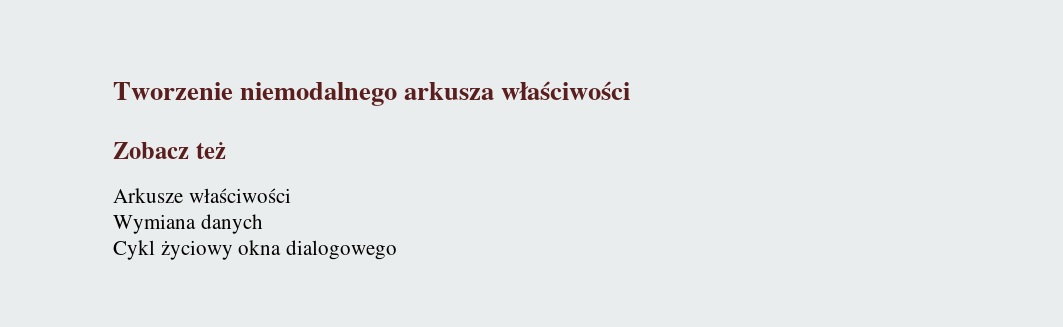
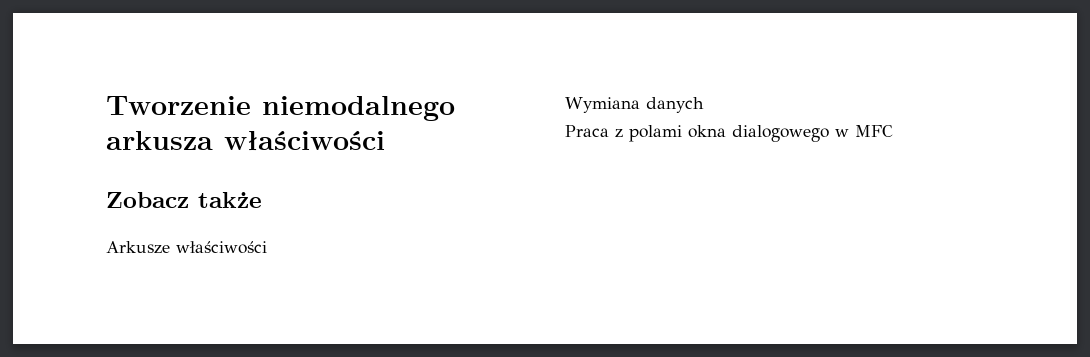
- Zobacz też
+ Zobacz także
- Cykl życiowy okna dialogowego
+ Praca z polami okna dialogowego w MFC

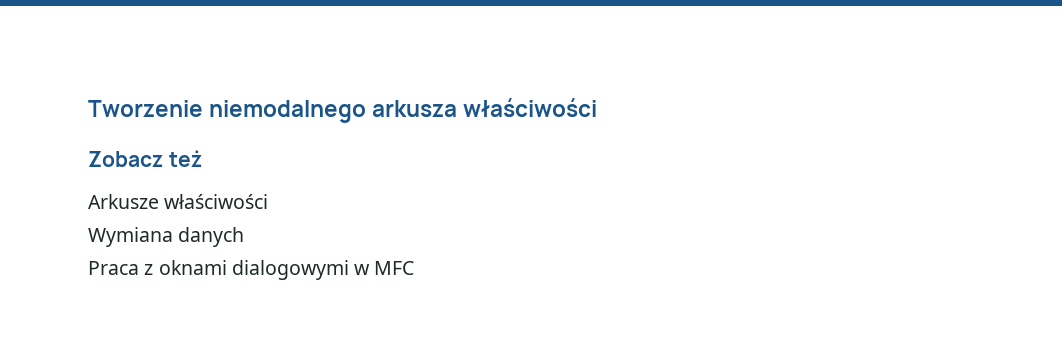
- Zobacz także
+ Zobacz też
- Praca z polami okna dialogowego w MFC
+ Praca z oknami dialogowymi w MFC

